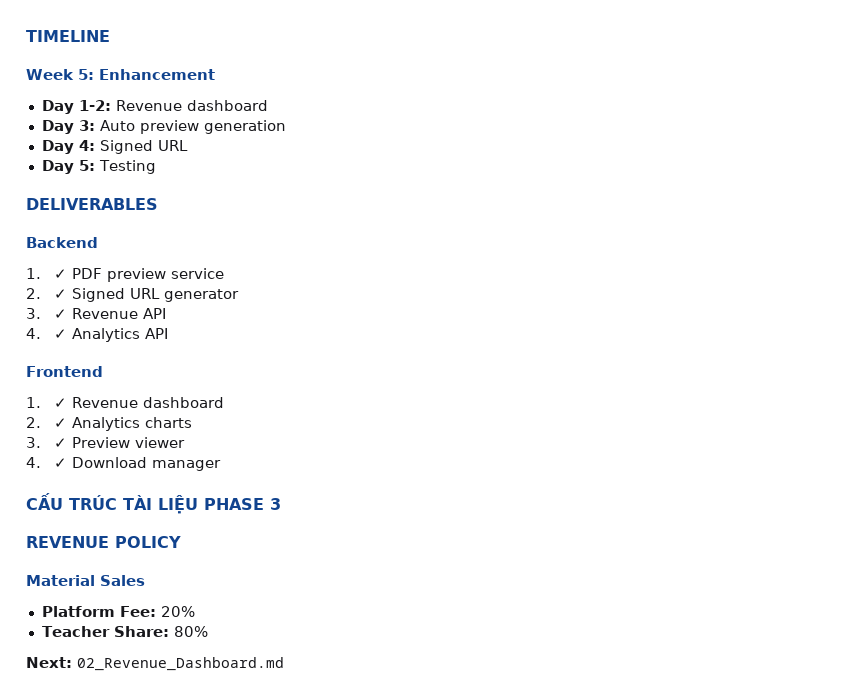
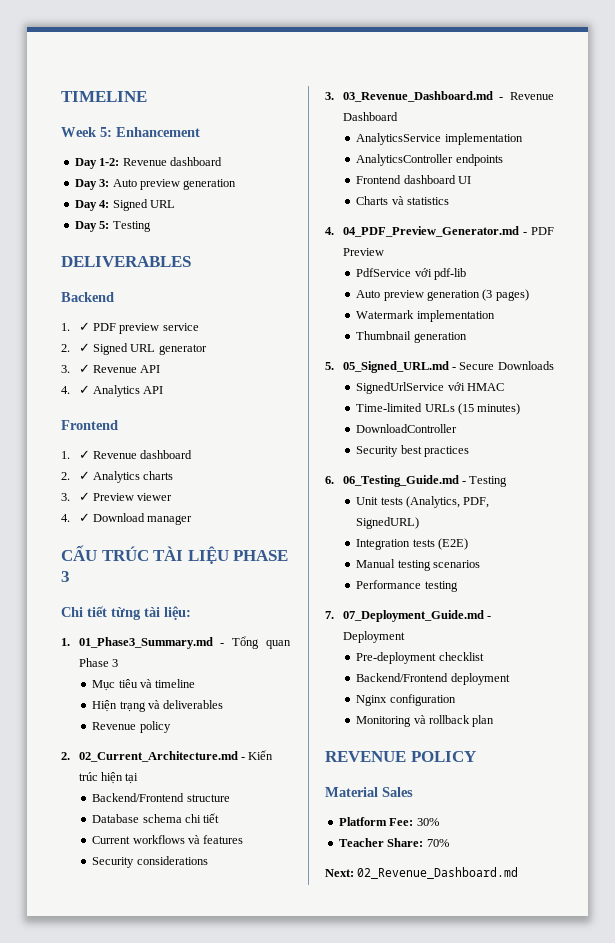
+ Chi tiết từng tài liệu:
+ 1. 01_Phase3_Summary.md - Tổng quan Phase 3
+ Mục tiêu và timeline
+ Hiện trạng và deliverables
+ Revenue policy
+ 2. 02_Current_Architecture.md - Kiến trúc hiện tại
+ Backend/Frontend structure
+ Database schema chi tiết
+ Current workflows và features
+ Security considerations
+ 3. 03_Revenue_Dashboard.md - Revenue Dashboard
+ AnalyticsService implementation
+ AnalyticsController endpoints
+ Frontend dashboard UI
+ Charts và statistics
+ 4. 04_PDF_Preview_Generator.md - PDF Preview
+ PdfService với pdf-lib
+ Auto preview generation (3 pages)
+ Watermark implementation
+ Thumbnail generation
+ 5. 05_Signed_URL.md - Secure Downloads
+ SignedUrlService với HMAC
+ Time-limited URLs (15 minutes)
+ DownloadController
+ Security best practices
+ 6. 06_Testing_Guide.md - Testing
+ Unit tests (Analytics, PDF, SignedURL)
+ Integration tests (E2E)
+ Manual testing scenarios
+ Performance testing
+ 7. 07_Deployment_Guide.md - Deployment
+ Pre-deployment checklist
+ Backend/Frontend deployment
+ Nginx configuration
+ Monitoring và rollback plan
- Platform Fee: 20%
+ Platform Fee: 30%
- Teacher Share: 80%
+ Teacher Share: 70%

